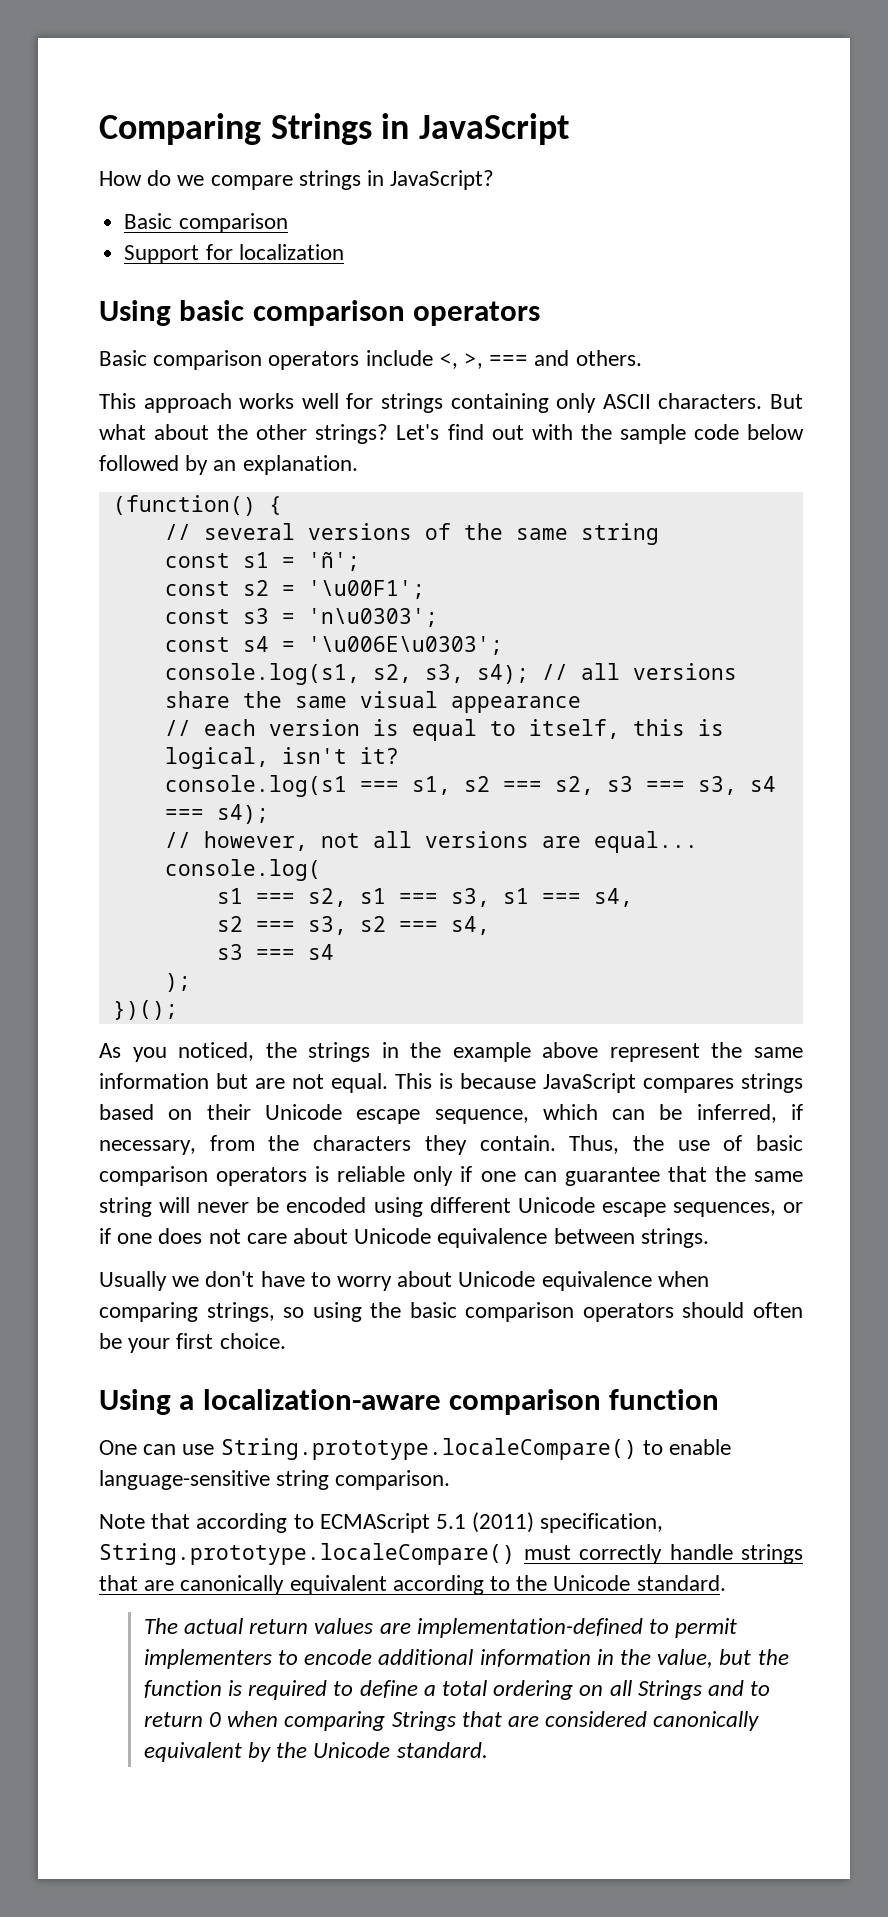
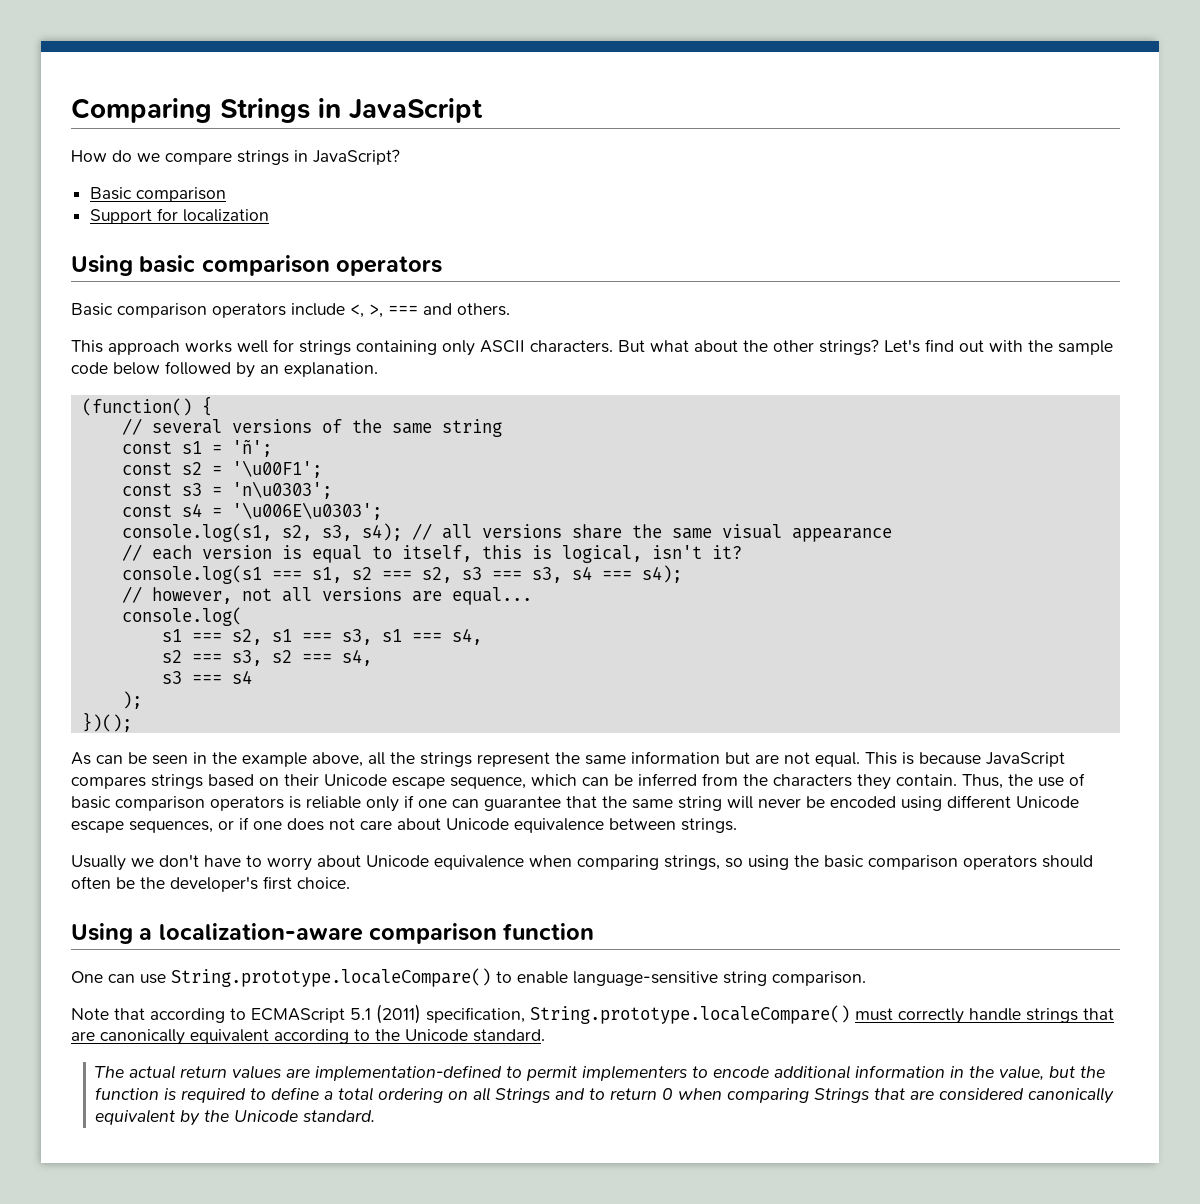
- As you noticed, the strings in the example above represent the same information but are not equal.
+ As can be seen in the example above, all the strings represent the same information but are not equal.
- This is because JavaScript compares strings based on their Unicode escape sequence, which can be inferred, if necessary, from the characters they contain.
+ This is because JavaScript compares strings based on their Unicode escape sequence, which can be inferred from the characters they contain.
- Usually we don't have to worry about Unicode equivalence when comparing strings, so using the basic comparison operators should often be your first choice.
+ Usually we don't have to worry about Unicode equivalence when comparing strings, so using the basic comparison operators should often be the developer's first choice.

